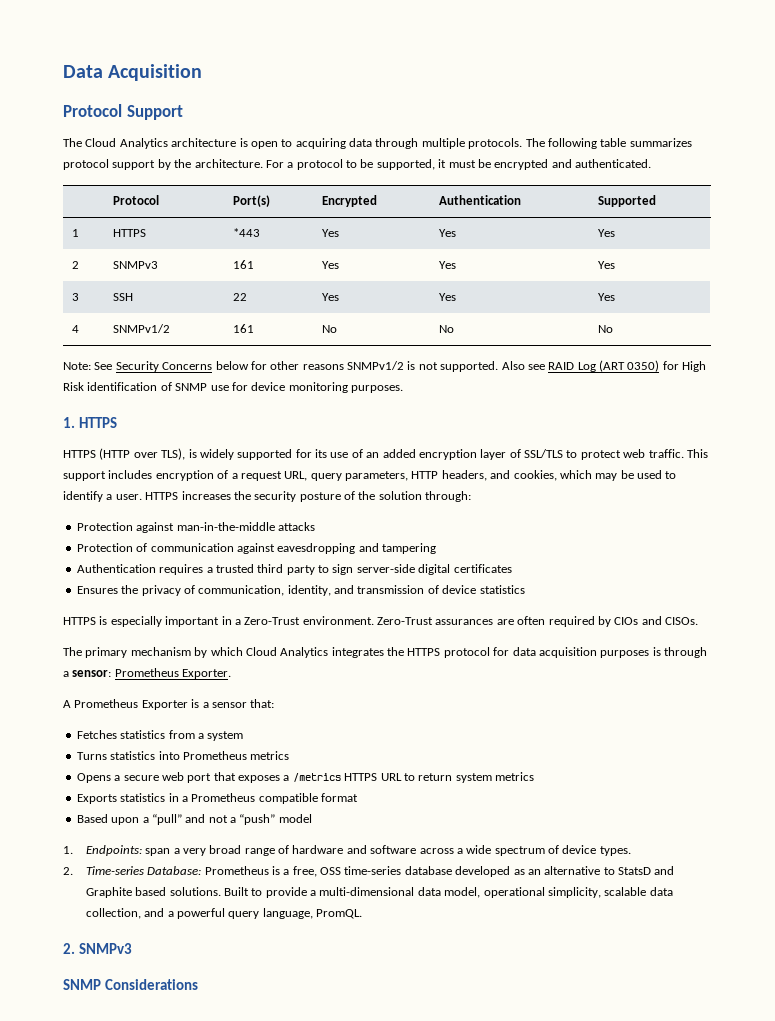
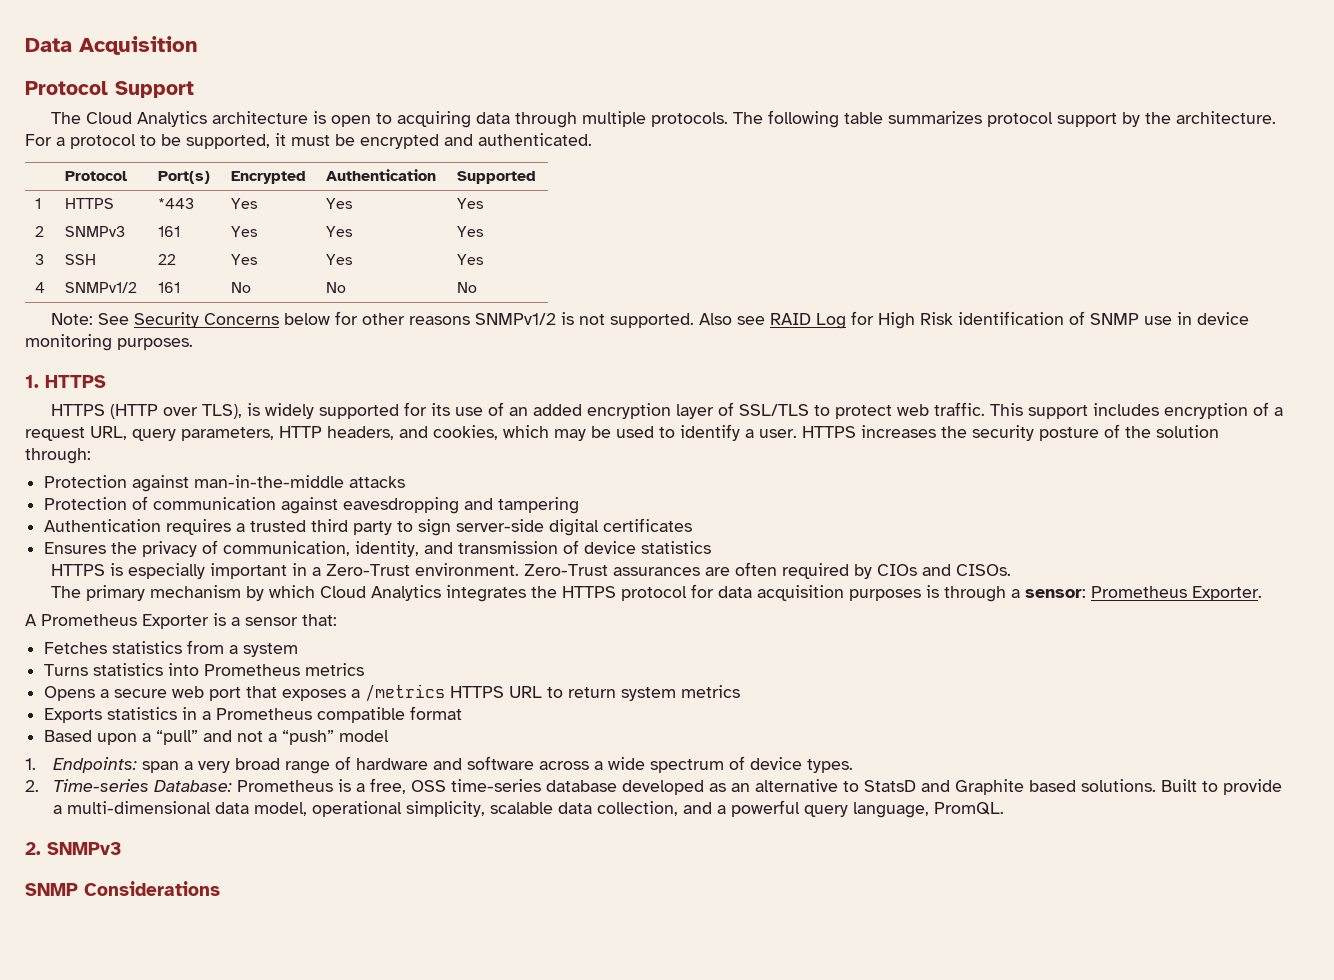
- Also see RAID Log (ART 0350) for High Risk identification of SNMP use for device monitoring purposes.
+ Also see RAID Log for High Risk identification of SNMP use in device monitoring purposes.

